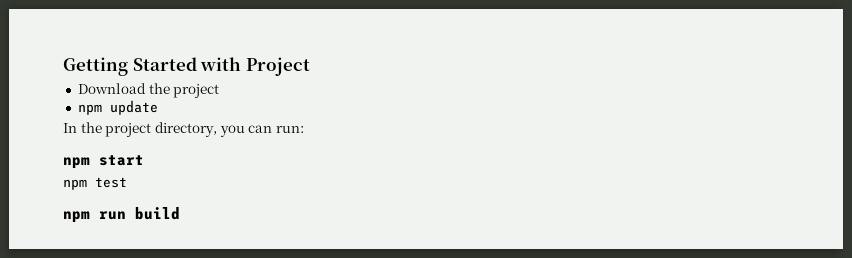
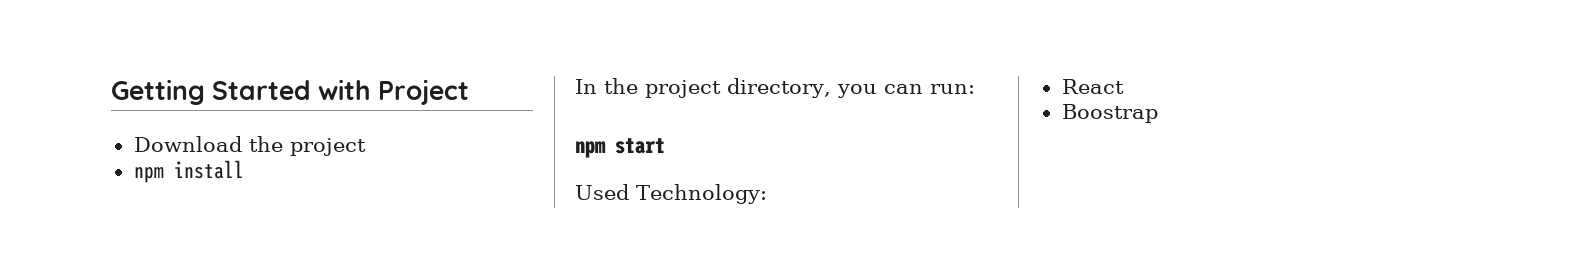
- npm update
+ npm install
- npm test
- npm run build
+ Used Technology:
+ React
+ Boostrap

